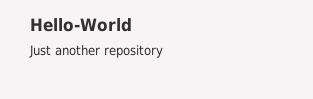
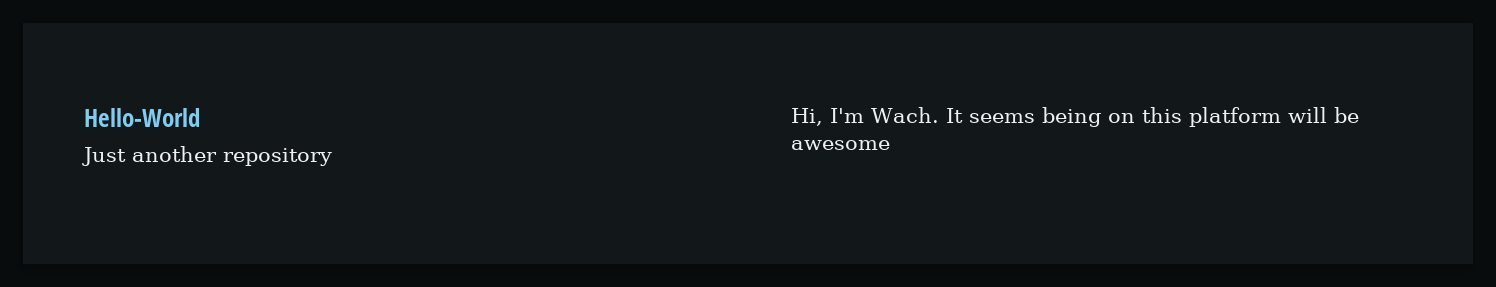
+ Hi, I'm Wach. It seems being on this platform will be awesome

